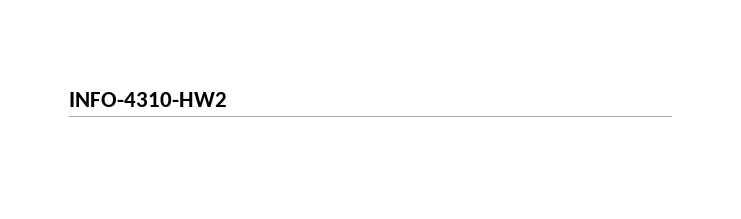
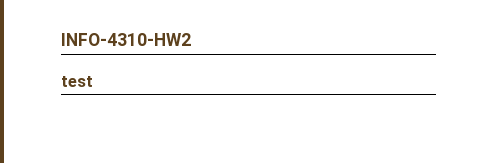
+ test

